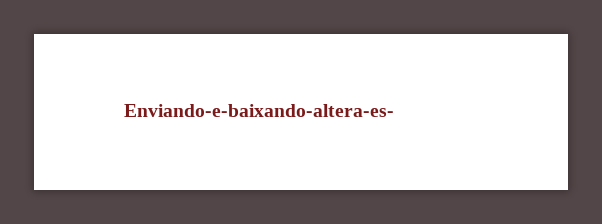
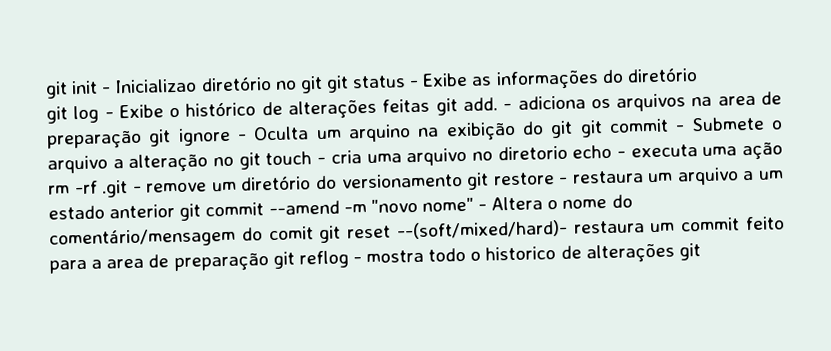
- Enviando-e-baixando-altera-es-
+ git init - Inicializao diretório no git git status - Exibe as informações do diretório
+ git log - Exibe o histórico de alterações feitas git add. - adiciona os arquivos na area de preparação git ignore - Oculta um arquino na exibição do git git commit - Submete o arquivo a alteração no git touch - cria uma arquivo no diretorio echo - executa uma ação rm -rf .git - remove um diretório do versionamento git restore - restaura um arquivo a um estado anterior git commit --amend -m "novo nome" - Altera o nome do comentário/mensagem do comit git reset --(soft/mixed/hard)- restaura um commit feito para a area de preparação git reflog - mostra todo o historico de alterações git

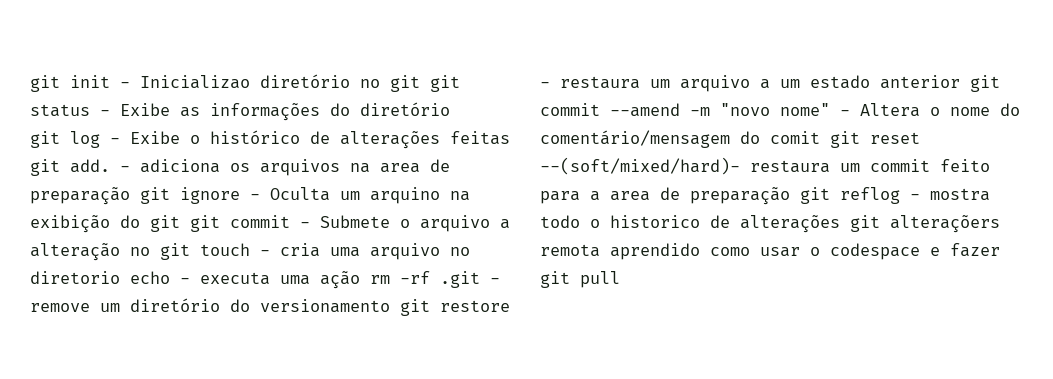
- - adiciona os arquivos na area de preparação git ignore - Oculta um arquino na exibição do git git commit - Submete o arquivo a alteração no git touch - cria uma arquivo no diretorio echo - executa uma ação rm -rf .git - remove um diretório do versionamento git restore - restaura um arquivo a um estado anterior git commit --amend -m "novo nome" - Altera o nome do comentário/mensagem do comit git reset --(soft/mixed/hard)- restaura um commit feito para a area de preparação git reflog - mostra todo o historico de alterações git
+ - adiciona os arquivos na area de preparação git ignore - Oculta um arquino na exibição do git git commit - Submete o arquivo a alteração no git touch - cria uma arquivo no diretorio echo - executa uma ação rm -rf .git - remove um diretório do versionamento git restore - restaura um arquivo a um estado anterior git commit --amend -m "novo nome" - Altera o nome do comentário/mensagem do comit git reset --(soft/mixed/hard)- restaura um commit feito para a area de preparação git reflog - mostra todo o historico de alterações git alteraçõers remota aprendido como usar o codespace e fazer git pull

